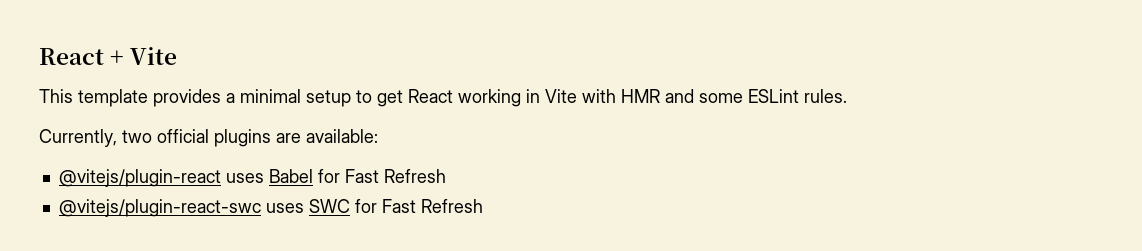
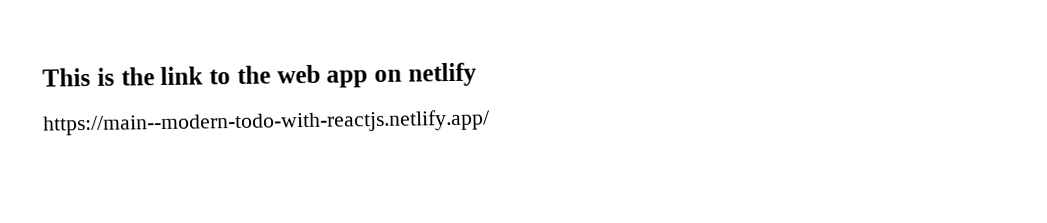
- React + Vite
- This template provides a minimal setup to get React working in Vite with HMR and some ESLint rules.
- Currently, two official plugins are available:
- @vitejs/plugin-react uses Babel for Fast Refresh
- @vitejs/plugin-react-swc uses SWC for Fast Refresh
+ This is the link to the web app on netlify
+ https://main--modern-todo-with-reactjs.netlify.app/

